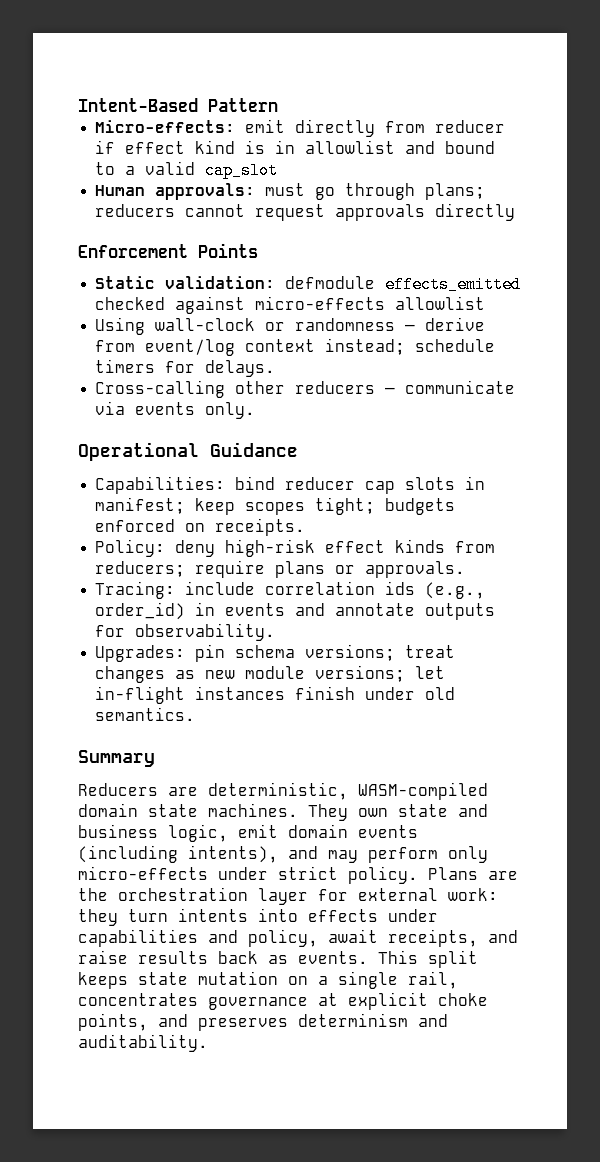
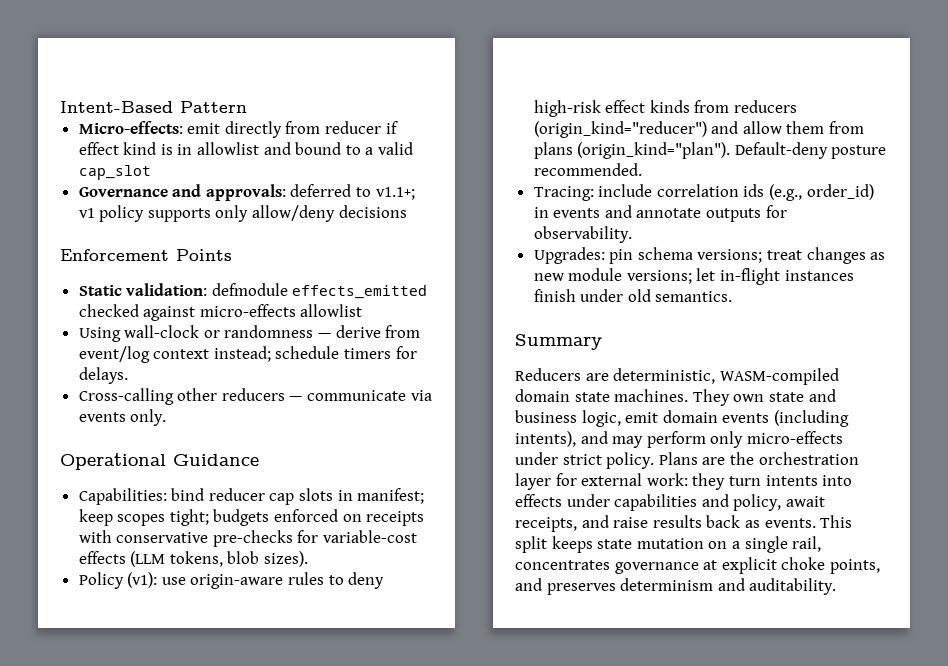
- Human approvals: must go through plans; reducers cannot request approvals directly
+ Governance and approvals: deferred to v1.1+; v1 policy supports only allow/deny decisions
- Capabilities: bind reducer cap slots in manifest; keep scopes tight; budgets enforced on receipts.
- Policy: deny high-risk effect kinds from reducers; require plans or approvals.
+ Capabilities: bind reducer cap slots in manifest; keep scopes tight; budgets enforced on receipts with conservative pre-checks for variable-cost effects (LLM tokens, blob sizes).
+ Policy (v1): use origin-aware rules to deny high-risk effect kinds from reducers (origin_kind="reducer") and allow them from plans (origin_kind="plan"). Default-deny posture recommended.

